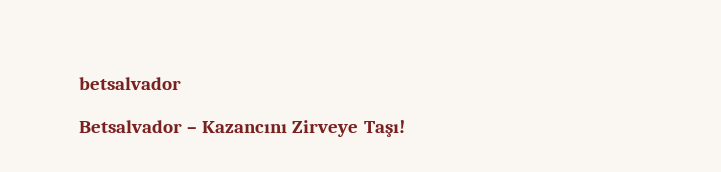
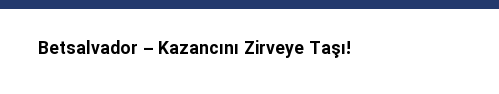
- betsalvador

